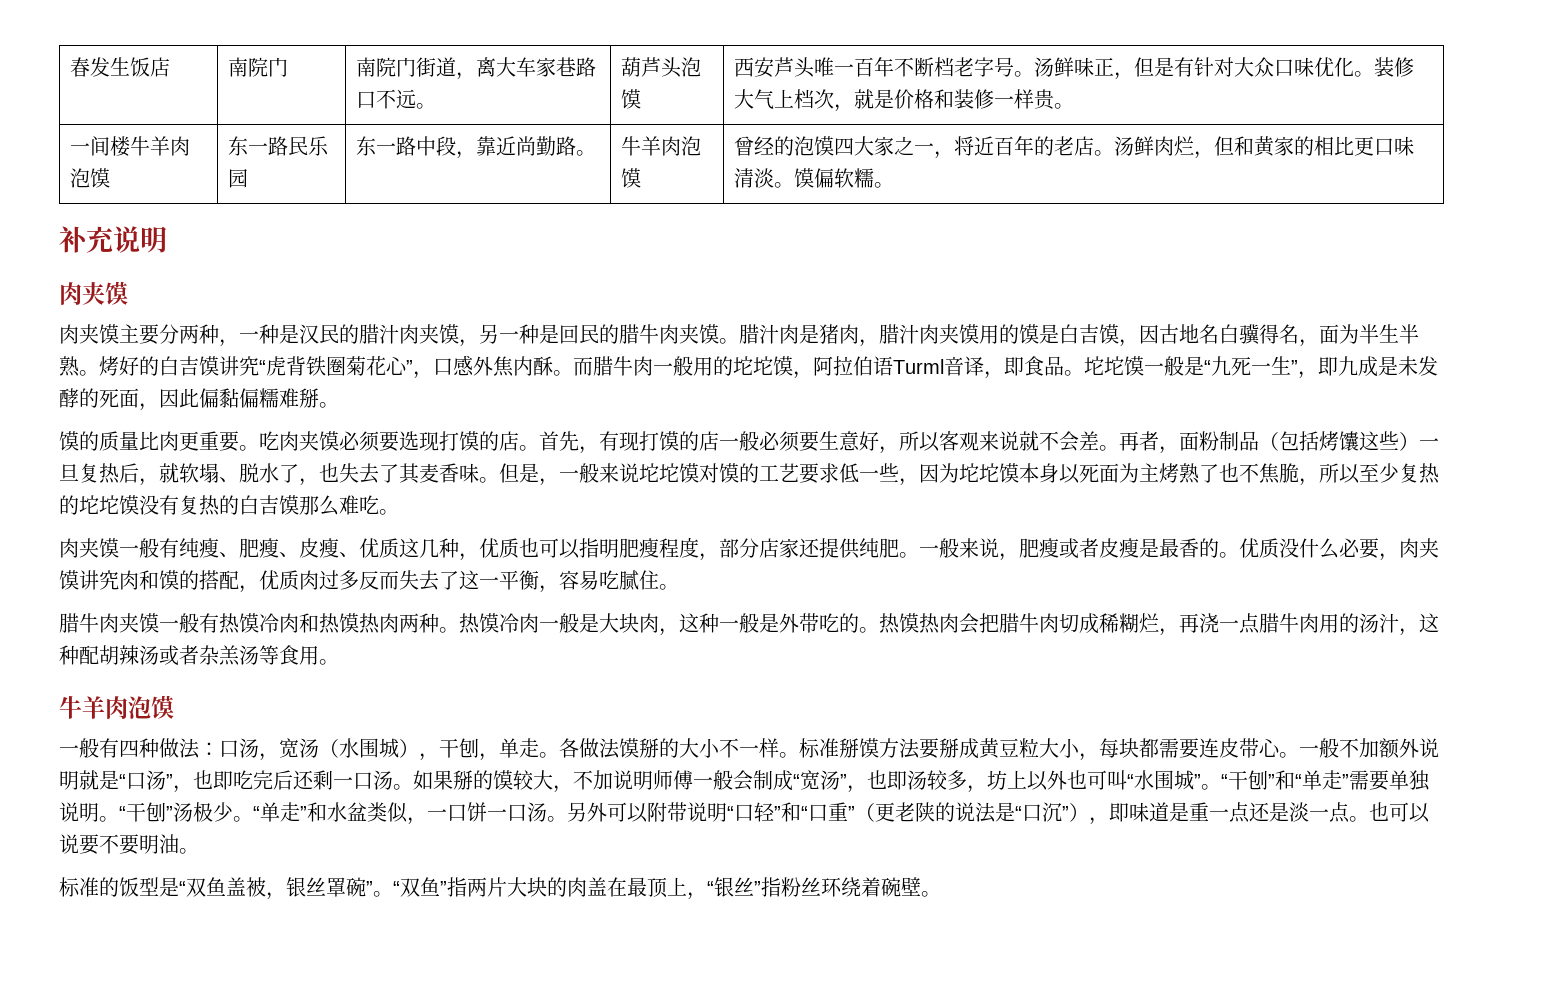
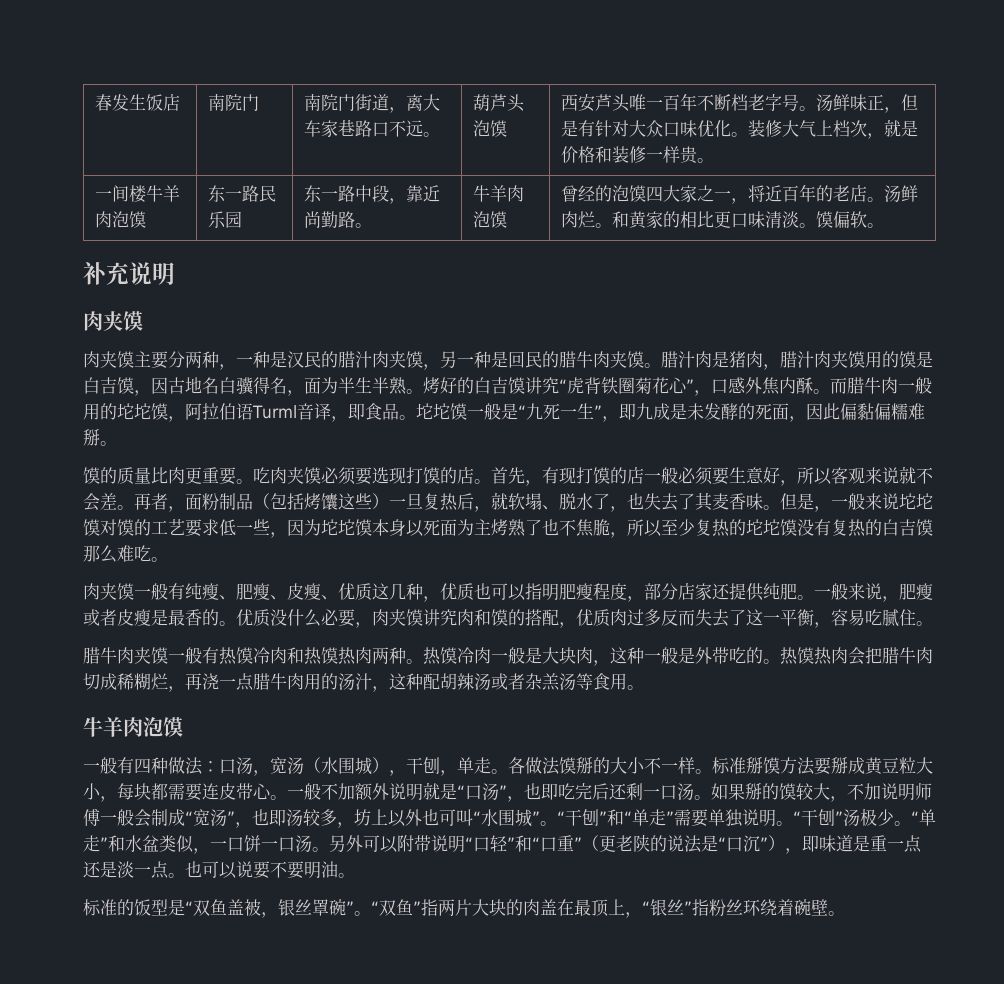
- 一间楼牛羊肉泡馍 | 东一路民乐园 | 东一路中段，靠近尚勤路。 | 牛羊肉泡馍 | 曾经的泡馍四大家之一，将近百年的老店。汤鲜肉烂，但和黄家的相比更口味清淡。馍偏软糯。
+ 一间楼牛羊肉泡馍 | 东一路民乐园 | 东一路中段，靠近尚勤路。 | 牛羊肉泡馍 | 曾经的泡馍四大家之一，将近百年的老店。汤鲜肉烂。和黄家的相比更口味清淡。馍偏软。

